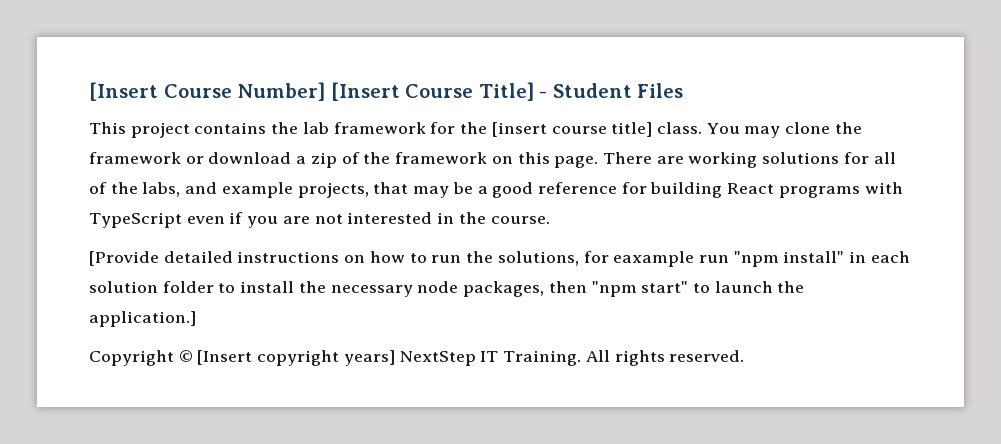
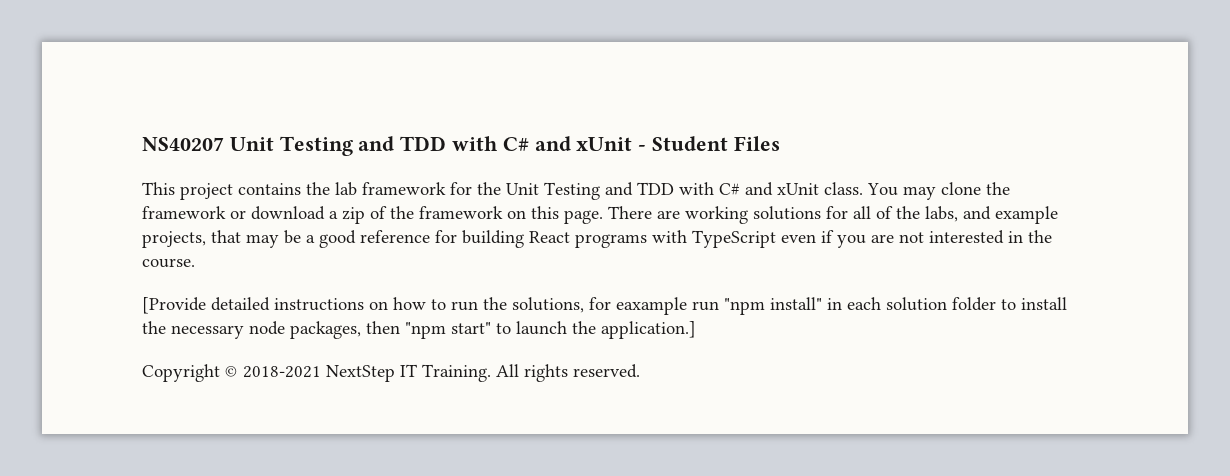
- [Insert Course Number] [Insert Course Title] - Student Files
+ NS40207 Unit Testing and TDD with C# and xUnit - Student Files
- This project contains the lab framework for the [insert course title] class.
+ This project contains the lab framework for the Unit Testing and TDD with C# and xUnit class.
- Copyright © [Insert copyright years] NextStep IT Training.
+ Copyright © 2018-2021 NextStep IT Training.

